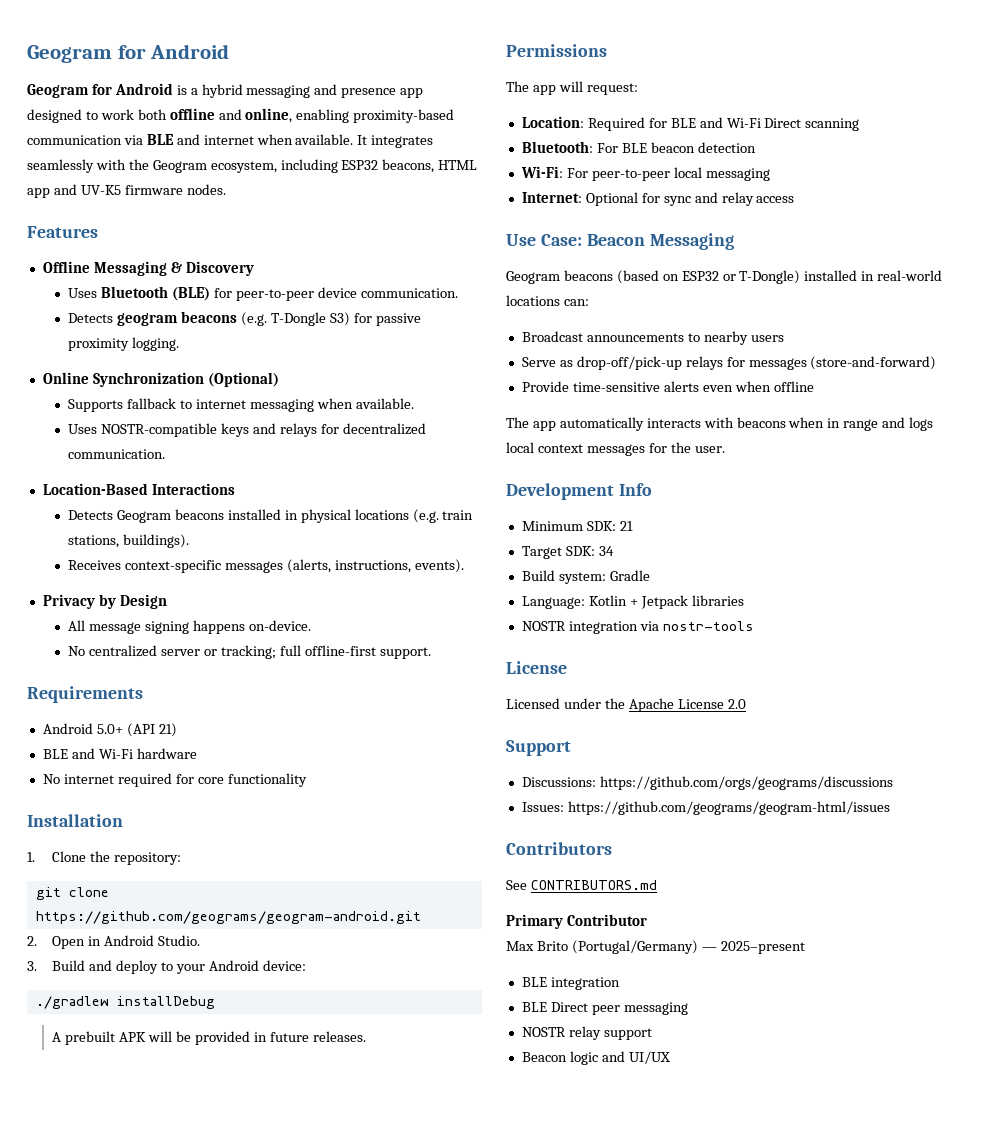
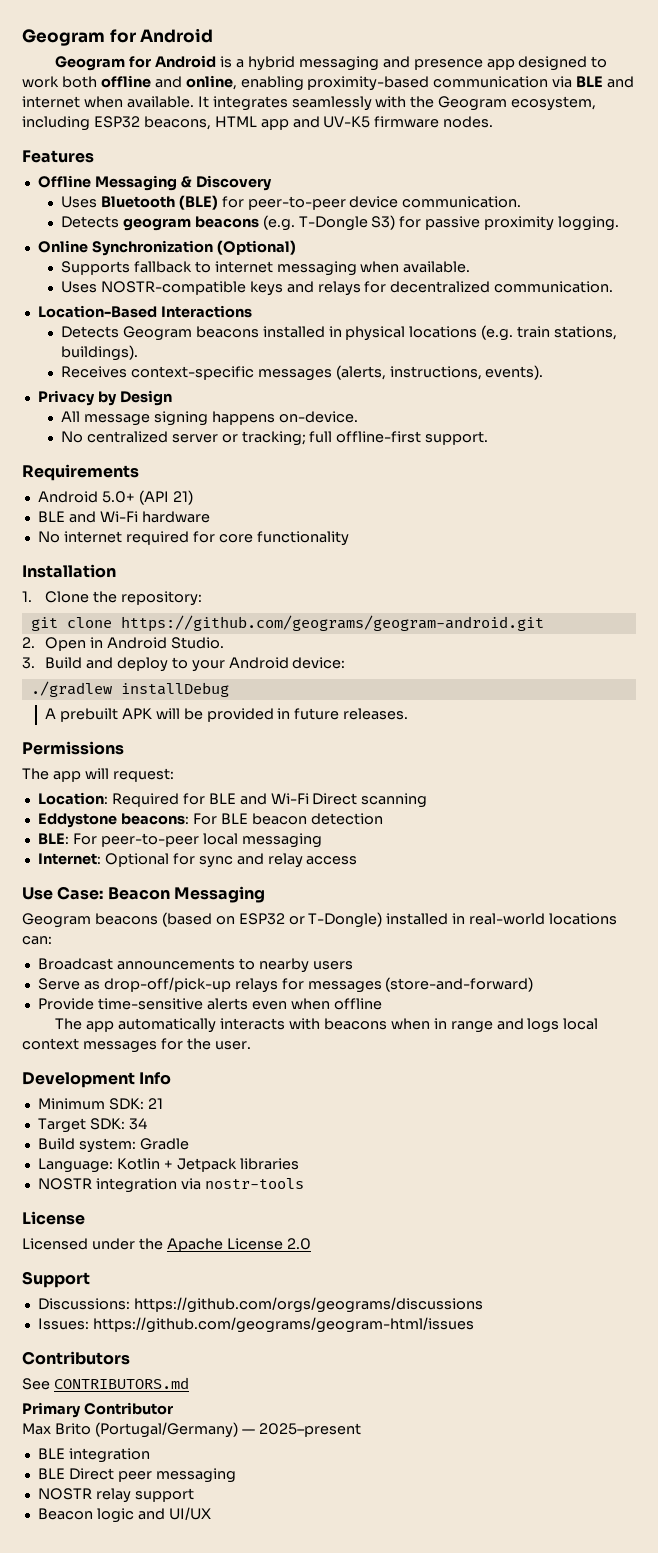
- Bluetooth: For BLE beacon detection
+ Eddystone beacons: For BLE beacon detection
- Wi-Fi: For peer-to-peer local messaging
+ BLE: For peer-to-peer local messaging

